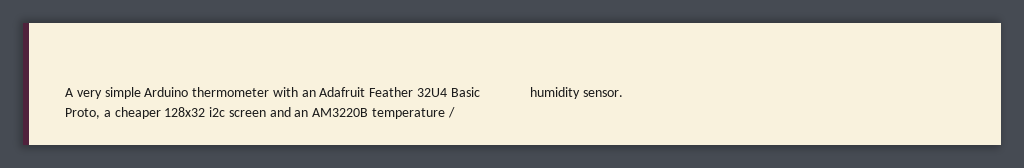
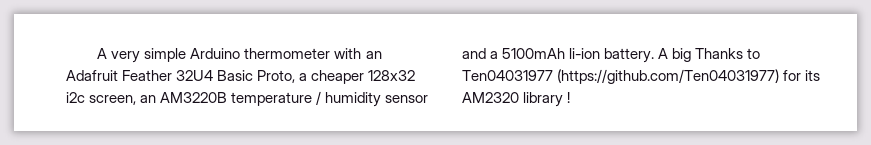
- A very simple Arduino thermometer with an Adafruit Feather 32U4 Basic Proto, a cheaper 128x32 i2c screen and an AM3220B temperature / humidity sensor.
+ A very simple Arduino thermometer with an Adafruit Feather 32U4 Basic Proto, a cheaper 128x32 i2c screen, an AM3220B temperature / humidity sensor and a 5100mAh li-ion battery. A big Thanks to Ten04031977 (https://github.com/Ten04031977) for its AM2320 library !

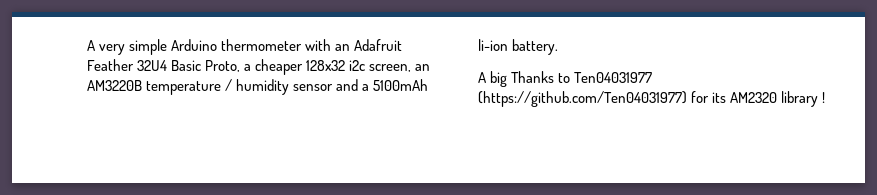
- A very simple Arduino thermometer with an Adafruit Feather 32U4 Basic Proto, a cheaper 128x32 i2c screen, an AM3220B temperature / humidity sensor and a 5100mAh li-ion battery. A big Thanks to Ten04031977 (https://github.com/Ten04031977) for its AM2320 library !
+ A very simple Arduino thermometer with an Adafruit Feather 32U4 Basic Proto, a cheaper 128x32 i2c screen, an AM3220B temperature / humidity sensor and a 5100mAh li-ion battery.
+ A big Thanks to Ten04031977 (https://github.com/Ten04031977) for its AM2320 library !

